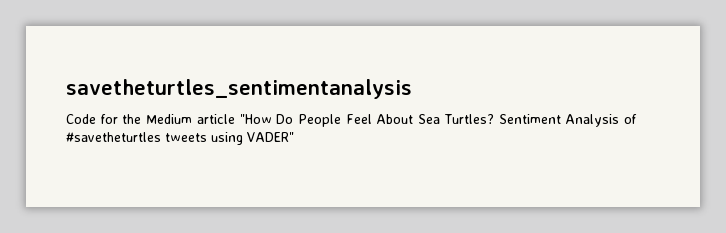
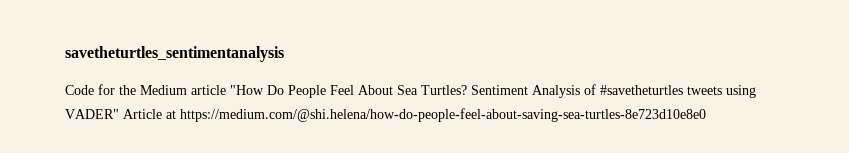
- Sentiment Analysis of #savetheturtles tweets using VADER"
+ Sentiment Analysis of #savetheturtles tweets using VADER" Article at https://medium.com/@shi.helena/how-do-people-feel-about-saving-sea-turtles-8e723d10e8e0

